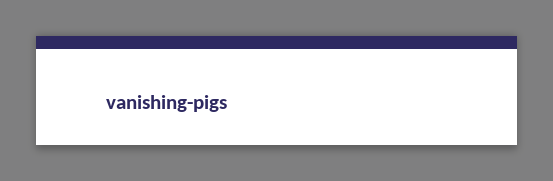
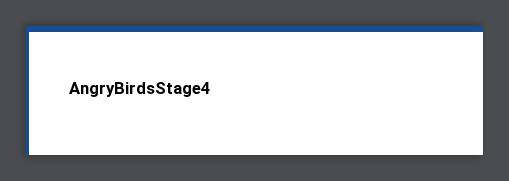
- vanishing-pigs
+ AngryBirdsStage4

